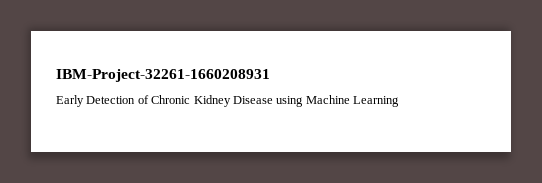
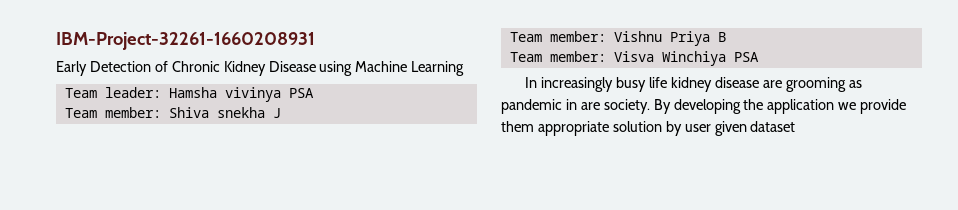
+ Team leader: Hamsha vivinya PSA
+ Team member: Shiva snekha J
+ Team member: Vishnu Priya B
+ Team member: Visva Winchiya PSA
+ In increasingly busy life kidney disease are grooming as pandemic in are society. By developing the application we provide them appropriate solution by user given dataset

